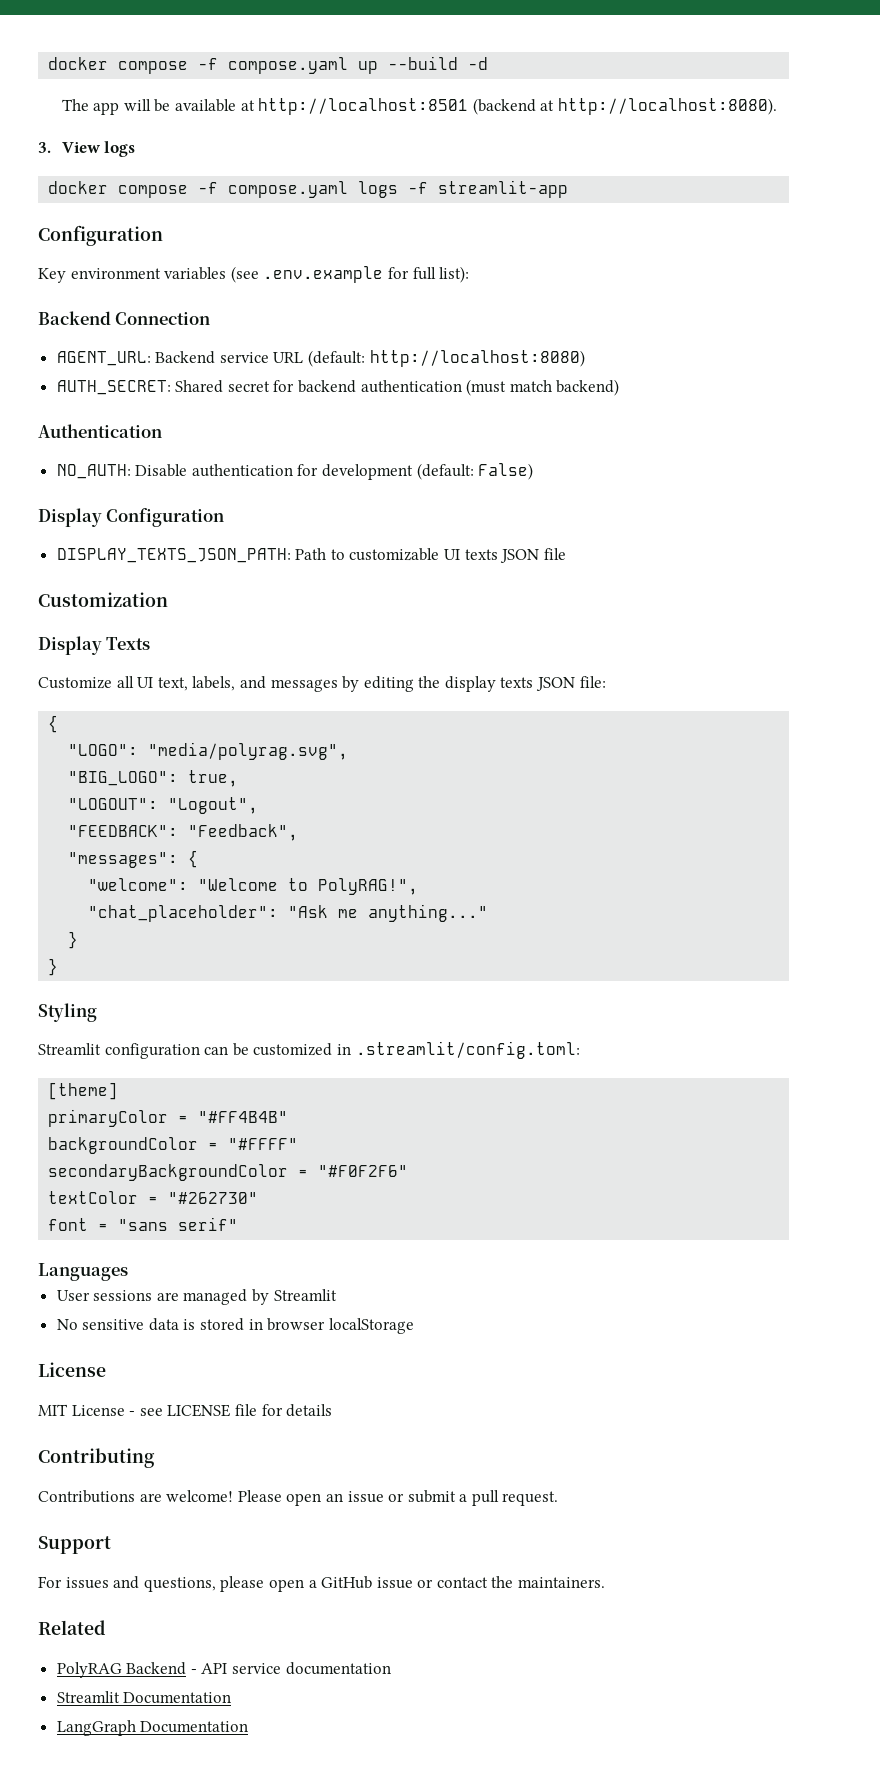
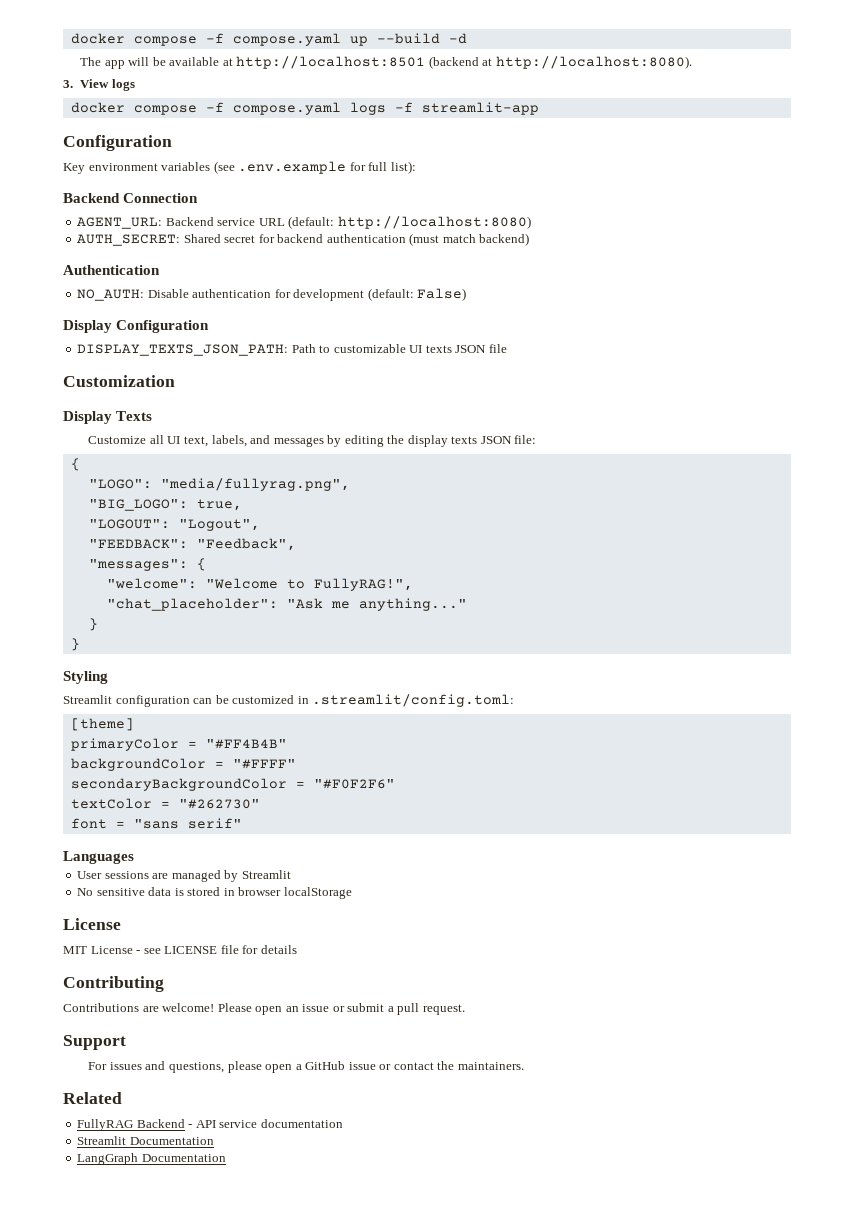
- "LOGO": "media/polyrag.svg",
+ "LOGO": "media/fullyrag.png",
- "welcome": "Welcome to PolyRAG!",
+ "welcome": "Welcome to FullyRAG!",
- PolyRAG Backend - API service documentation
+ FullyRAG Backend - API service documentation

